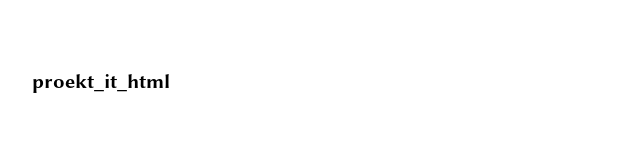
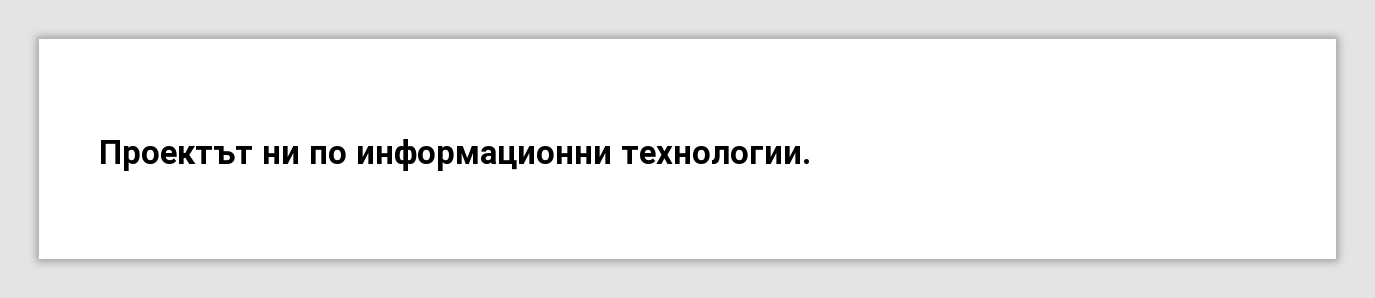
- proekt_it_html
+ Проектът ни по информационни технологии.

